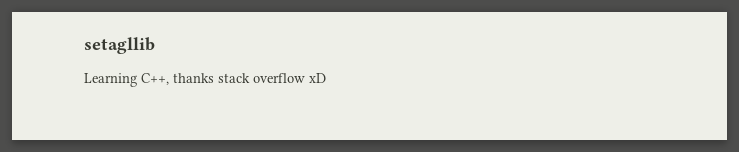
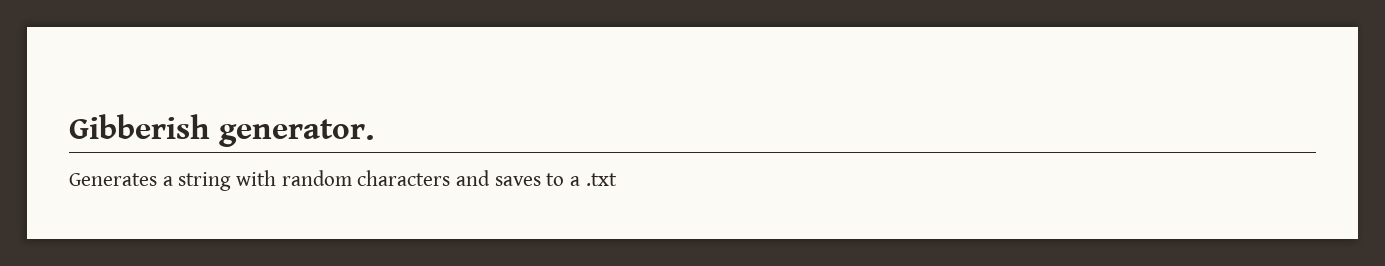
- setagllib
- Learning C++, thanks stack overflow xD
+ Gibberish generator.
+ Generates a string with random characters and saves to a .txt

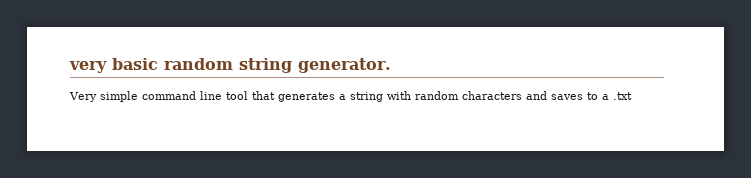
- Gibberish generator.
- Generates a string with random characters and saves to a .txt
+ very basic random string generator.
+ Very simple command line tool that generates a string with random characters and saves to a .txt

